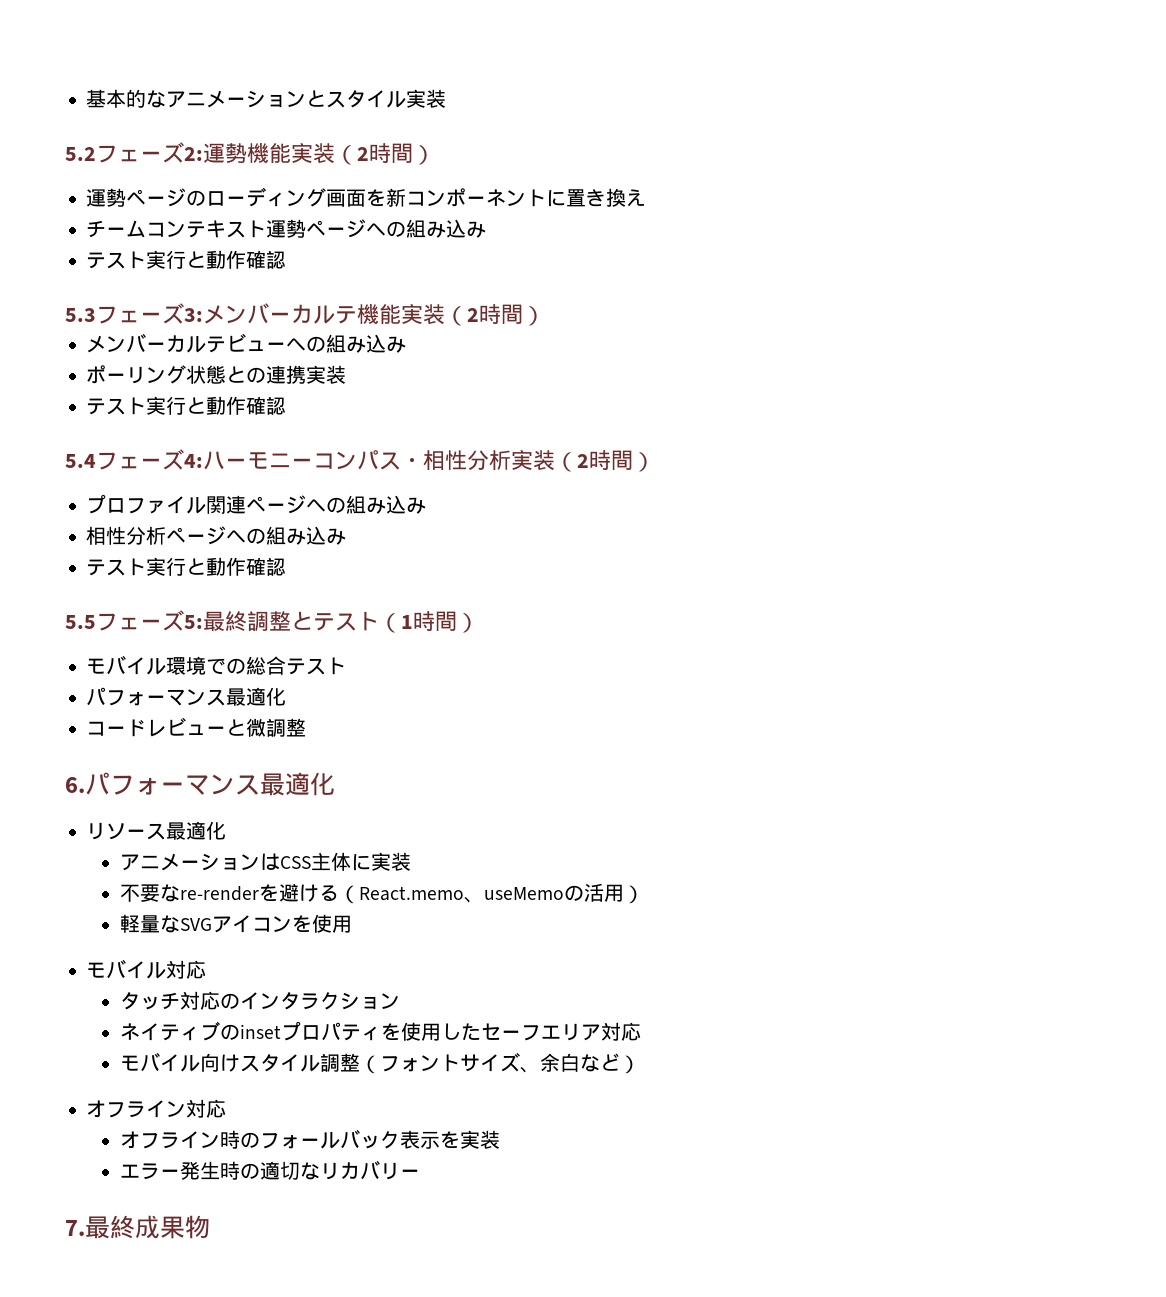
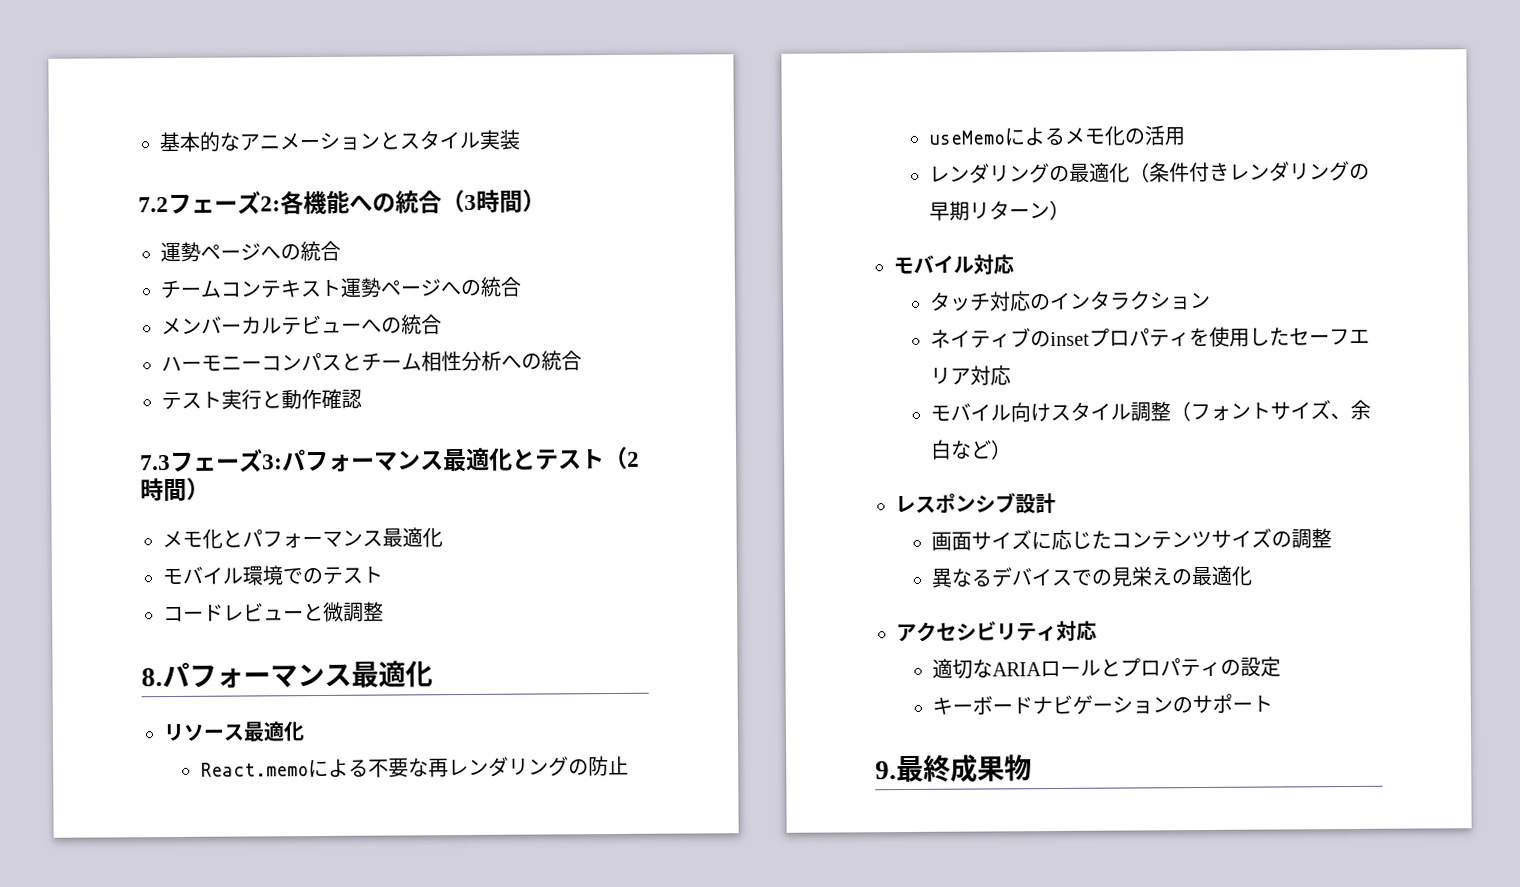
- 5.2フェーズ2:運勢機能実装（2時間）
- 運勢ページのローディング画面を新コンポーネントに置き換え
+ 7.2フェーズ2:各機能への統合（3時間）
+ 運勢ページへの統合
- チームコンテキスト運勢ページへの組み込み
- テスト実行と動作確認
- 5.3フェーズ3:メンバーカルテ機能実装（2時間）
+ チームコンテキスト運勢ページへの統合
- メンバーカルテビューへの組み込み
- ポーリング状態との連携実装
+ メンバーカルテビューへの統合
+ ハーモニーコンパスとチーム相性分析への統合
  テスト実行と動作確認
- 5.4フェーズ4:ハーモニーコンパス・相性分析実装（2時間）
- プロファイル関連ページへの組み込み
- 相性分析ページへの組み込み
- テスト実行と動作確認
- 5.5フェーズ5:最終調整とテスト（1時間）
- モバイル環境での総合テスト
- パフォーマンス最適化
+ 7.3フェーズ3:パフォーマンス最適化とテスト（2時間）
+ メモ化とパフォーマンス最適化
+ モバイル環境でのテスト
- 6.パフォーマンス最適化
+ 8.パフォーマンス最適化
- アニメーションはCSS主体に実装
- 不要なre-renderを避ける（React.memo、useMemoの活用）
- 軽量なSVGアイコンを使用
+ React.memoによる不要な再レンダリングの防止
+ useMemoによるメモ化の活用
+ レンダリングの最適化（条件付きレンダリングの早期リターン）
- オフライン対応
- オフライン時のフォールバック表示を実装
- エラー発生時の適切なリカバリー
- 7.最終成果物
+ レスポンシブ設計
+ 画面サイズに応じたコンテンツサイズの調整
+ 異なるデバイスでの見栄えの最適化
+ アクセシビリティ対応
+ 適切なARIAロールとプロパティの設定
+ キーボードナビゲーションのサポート
+ 9.最終成果物

